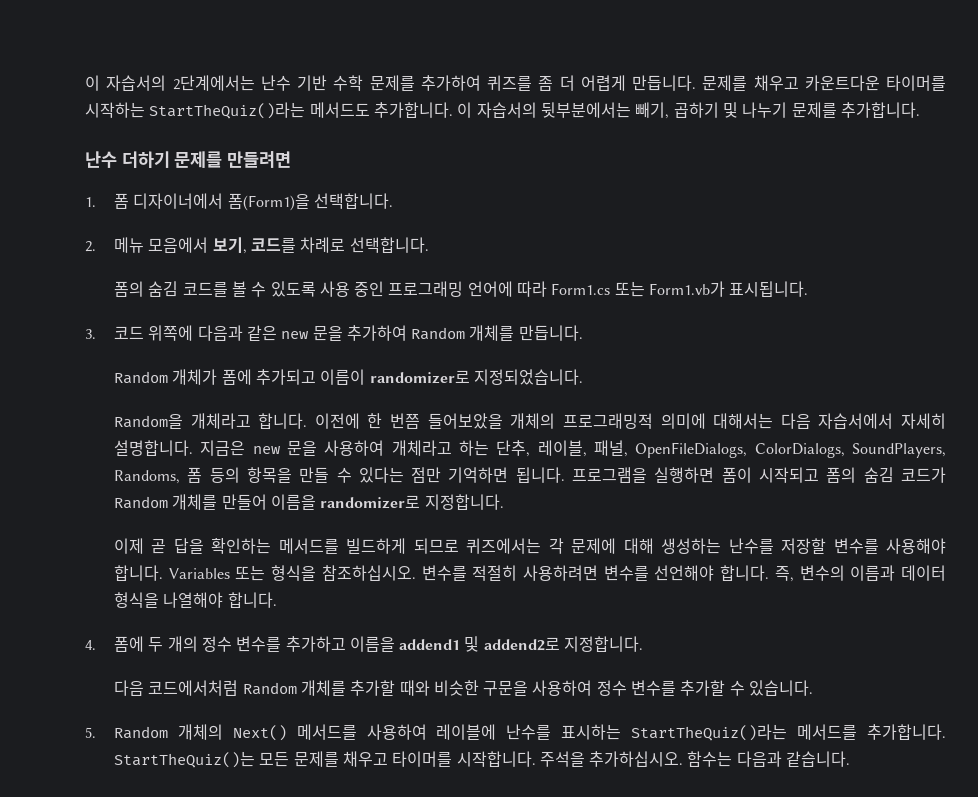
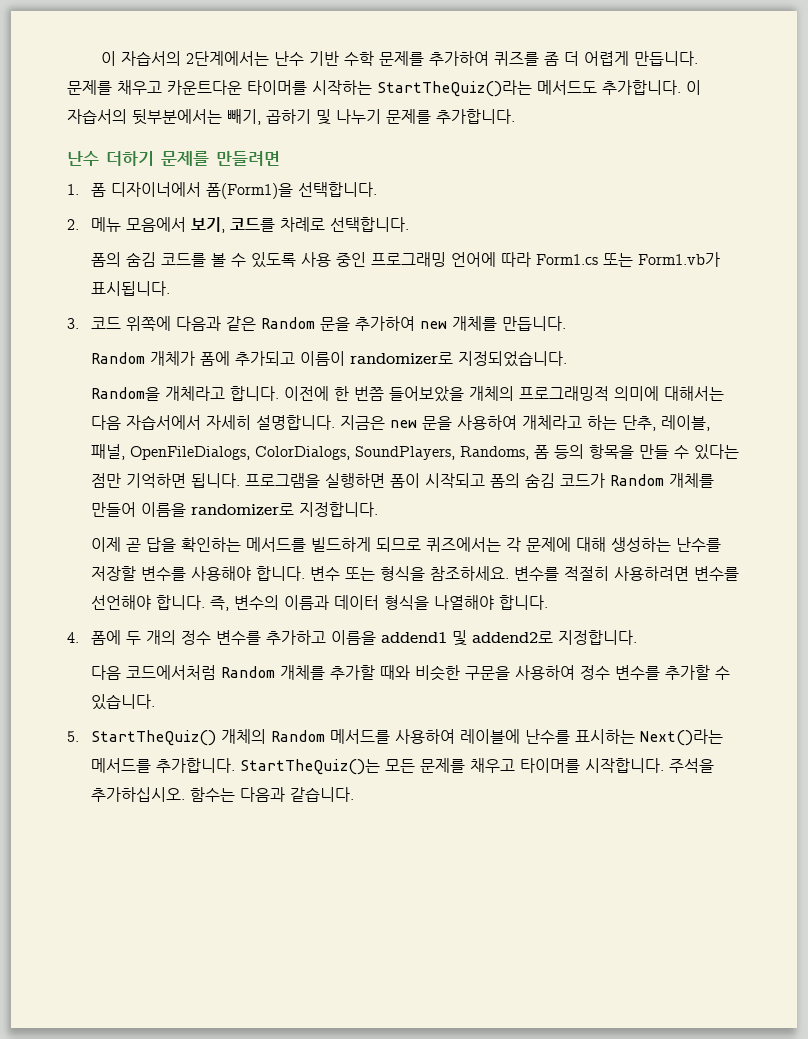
- 3. 코드 위쪽에 다음과 같은 new 문을 추가하여 Random 개체를 만듭니다.
+ 3. 코드 위쪽에 다음과 같은 Random 문을 추가하여 new 개체를 만듭니다.
- Variables 또는 형식을 참조하십시오.
+ 변수 또는 형식을 참조하세요.
- 5. Random 개체의 Next() 메서드를 사용하여 레이블에 난수를 표시하는 StartTheQuiz()라는 메서드를 추가합니다.
+ 5. StartTheQuiz() 개체의 Random 메서드를 사용하여 레이블에 난수를 표시하는 Next()라는 메서드를 추가합니다.

